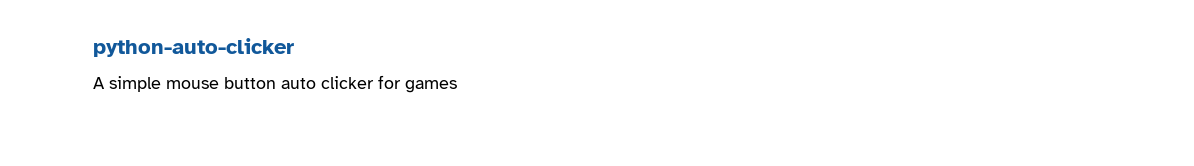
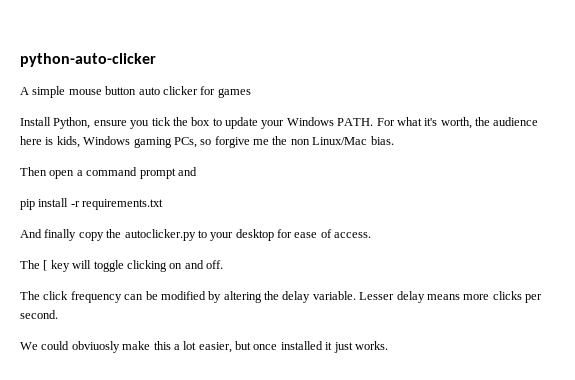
+ Install Python, ensure you tick the box to update your Windows PATH. For what it's worth, the audience here is kids, Windows gaming PCs, so forgive me the non Linux/Mac bias.
+ Then open a command prompt and
+ pip install -r requirements.txt
+ And finally copy the autoclicker.py to your desktop for ease of access.
+ The [ key will toggle clicking on and off.
+ The click frequency can be modified by altering the delay variable. Lesser delay means more clicks per second.
+ We could obviuosly make this a lot easier, but once installed it just works.

